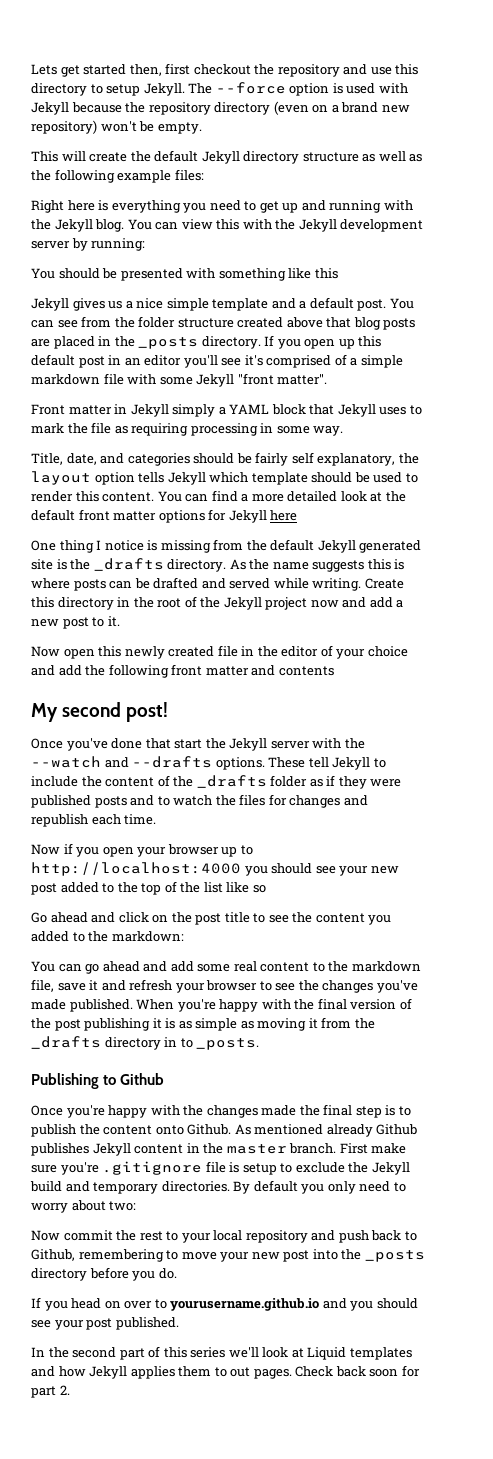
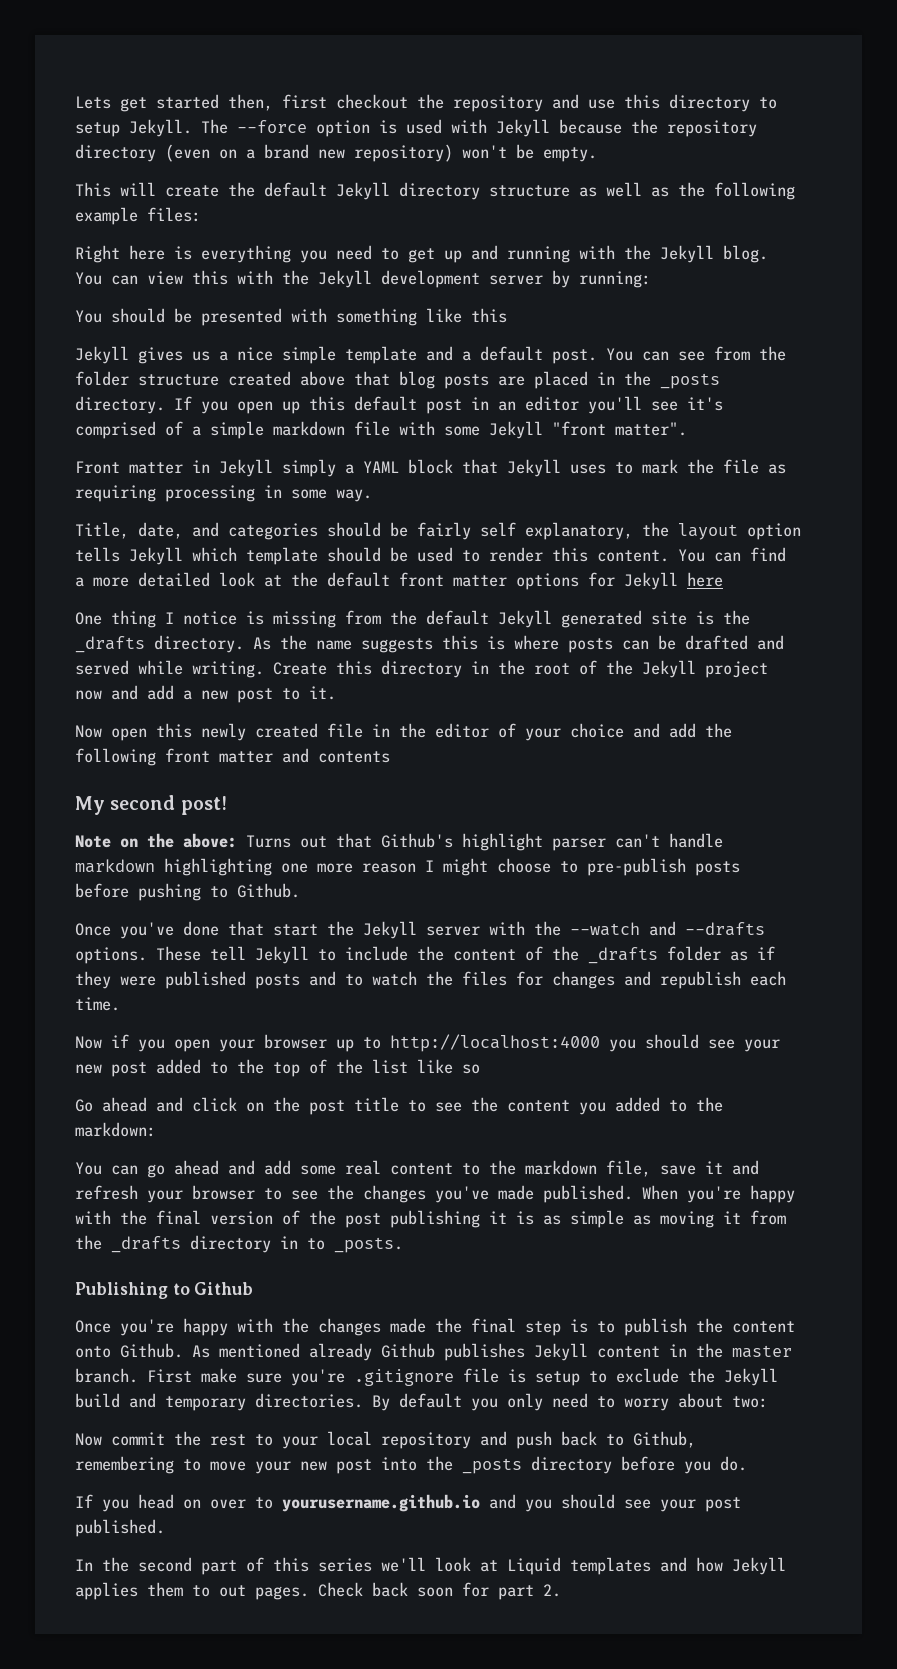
+ Note on the above: Turns out that Github's highlight parser can't handle markdown highlighting one more reason I might choose to pre-publish posts before pushing to Github.

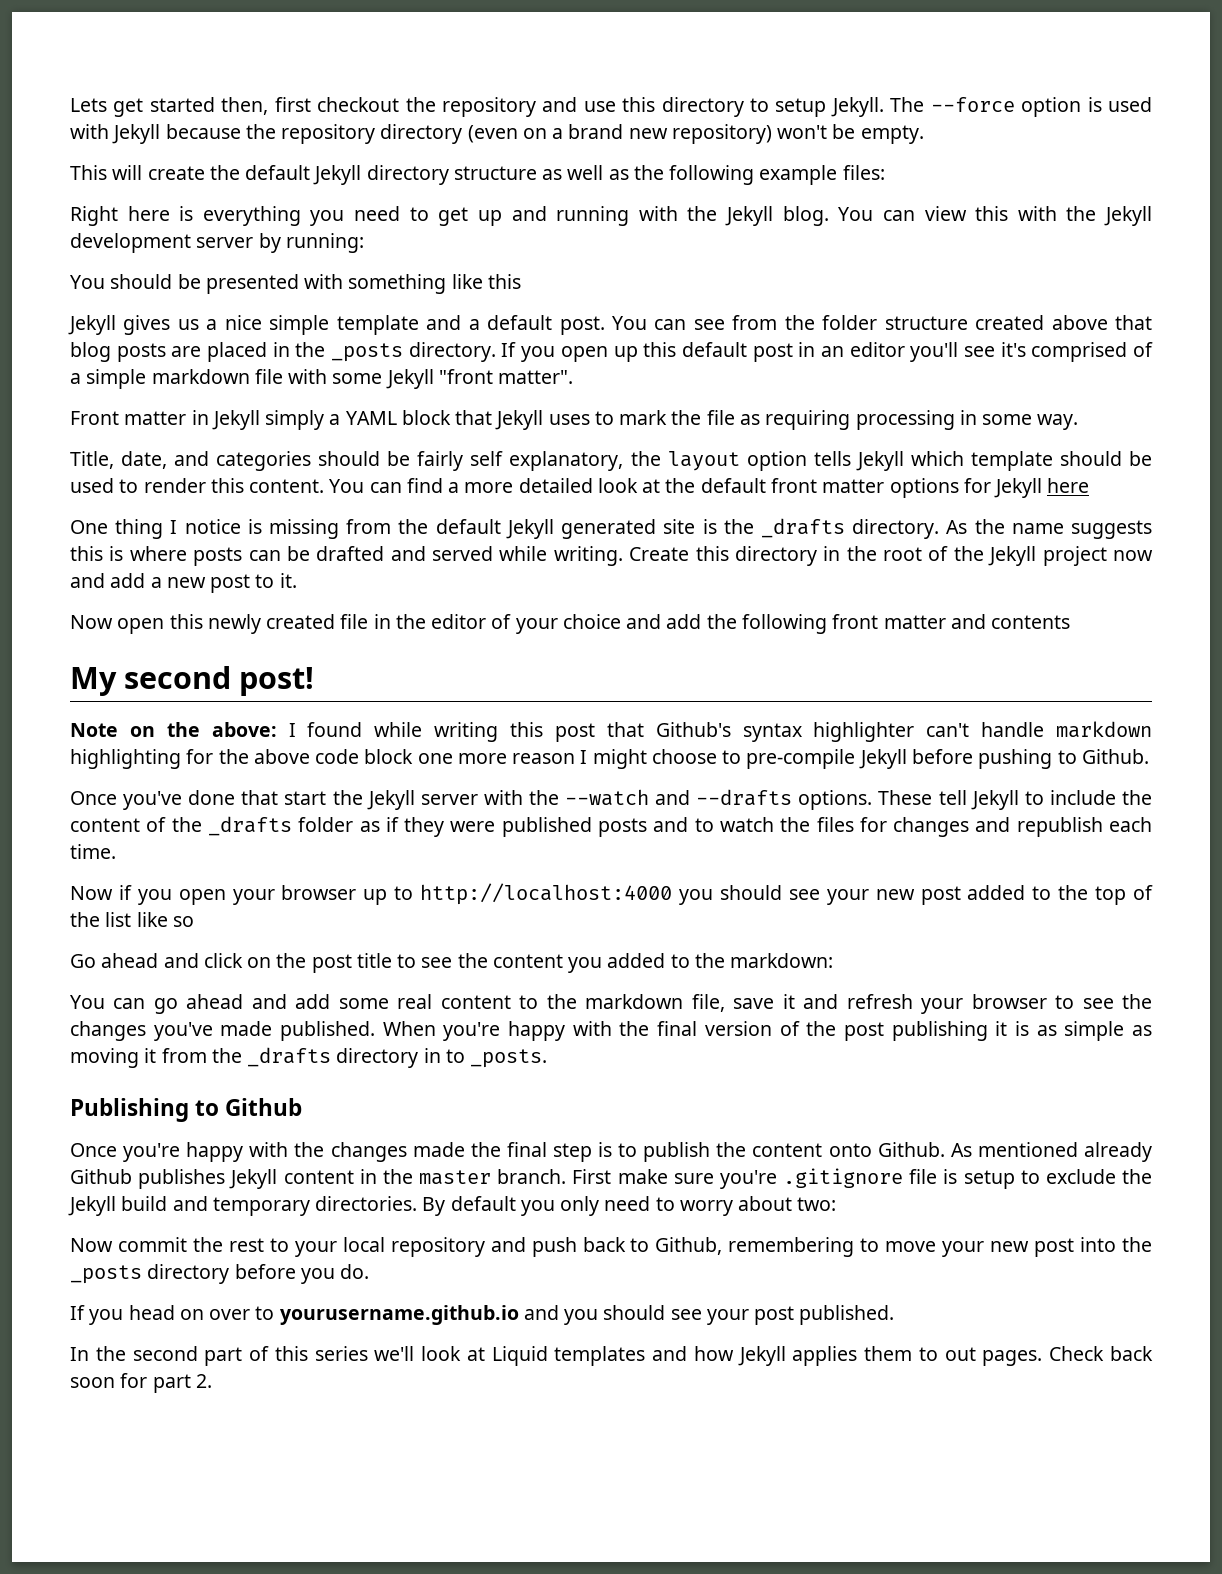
- Note on the above: Turns out that Github's highlight parser can't handle markdown highlighting one more reason I might choose to pre-publish posts before pushing to Github.
+ Note on the above: I found while writing this post that Github's syntax highlighter can't handle markdown highlighting for the above code block one more reason I might choose to pre-compile Jekyll before pushing to Github.

